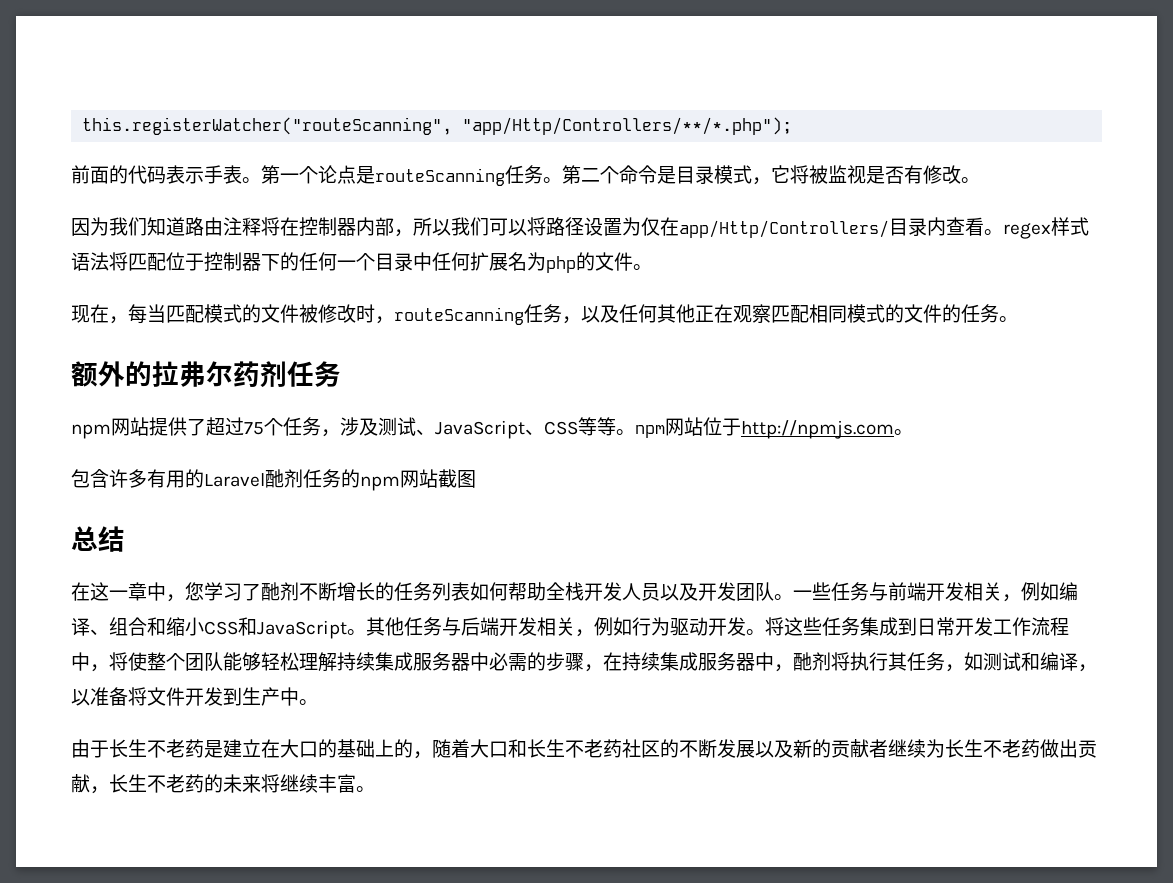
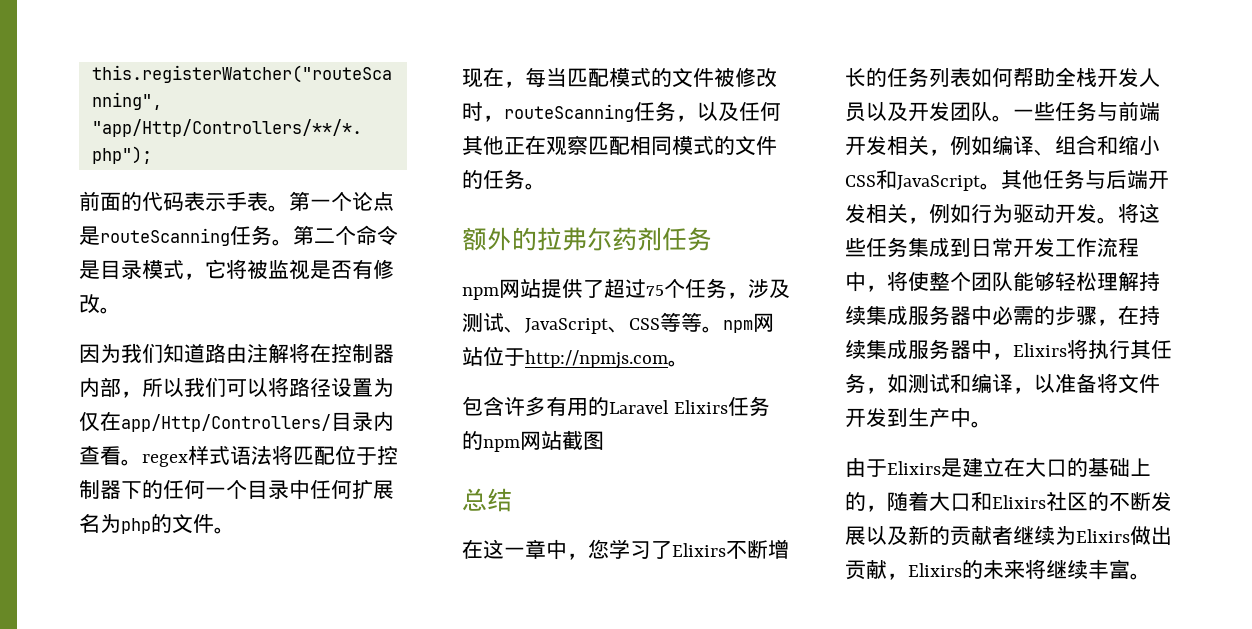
- 因为我们知道路由注释将在控制器内部，所以我们可以将路径设置为仅在app/Http/Controllers/目录内查看。regex样式语法将匹配位于控制器下的任何一个目录中任何扩展名为php的文件。
+ 因为我们知道路由注解将在控制器内部，所以我们可以将路径设置为仅在app/Http/Controllers/目录内查看。regex样式语法将匹配位于控制器下的任何一个目录中任何扩展名为php的文件。
- 包含许多有用的Laravel酏剂任务的npm网站截图
+ 包含许多有用的Laravel Elixirs任务的npm网站截图
- 在这一章中，您学习了酏剂不断增长的任务列表如何帮助全栈开发人员以及开发团队。
+ 在这一章中，您学习了Elixirs不断增长的任务列表如何帮助全栈开发人员以及开发团队。
- 将这些任务集成到日常开发工作流程中，将使整个团队能够轻松理解持续集成服务器中必需的步骤，在持续集成服务器中，酏剂将执行其任务，如测试和编译，以准备将文件开发到生产中。
+ 将这些任务集成到日常开发工作流程中，将使整个团队能够轻松理解持续集成服务器中必需的步骤，在持续集成服务器中，Elixirs将执行其任务，如测试和编译，以准备将文件开发到生产中。
- 由于长生不老药是建立在大口的基础上的，随着大口和长生不老药社区的不断发展以及新的贡献者继续为长生不老药做出贡献，长生不老药的未来将继续丰富。
+ 由于Elixirs是建立在大口的基础上的，随着大口和Elixirs社区的不断发展以及新的贡献者继续为Elixirs做出贡献，Elixirs的未来将继续丰富。

